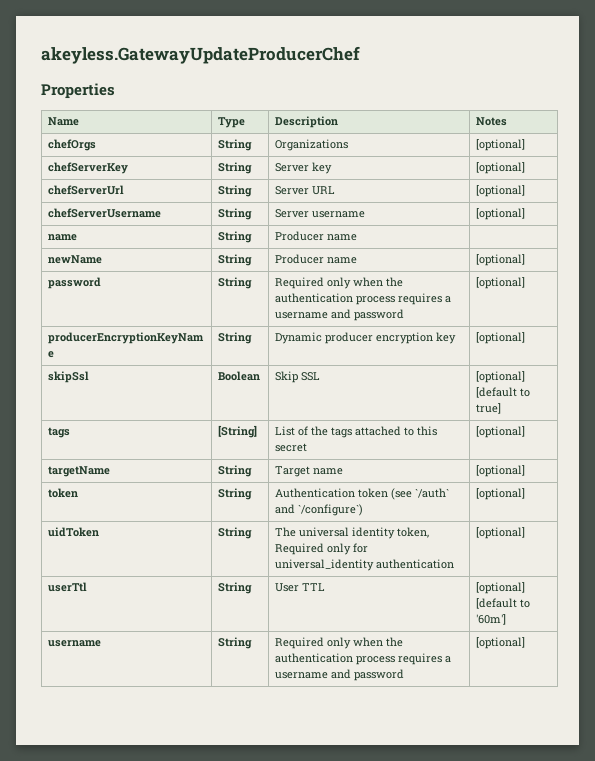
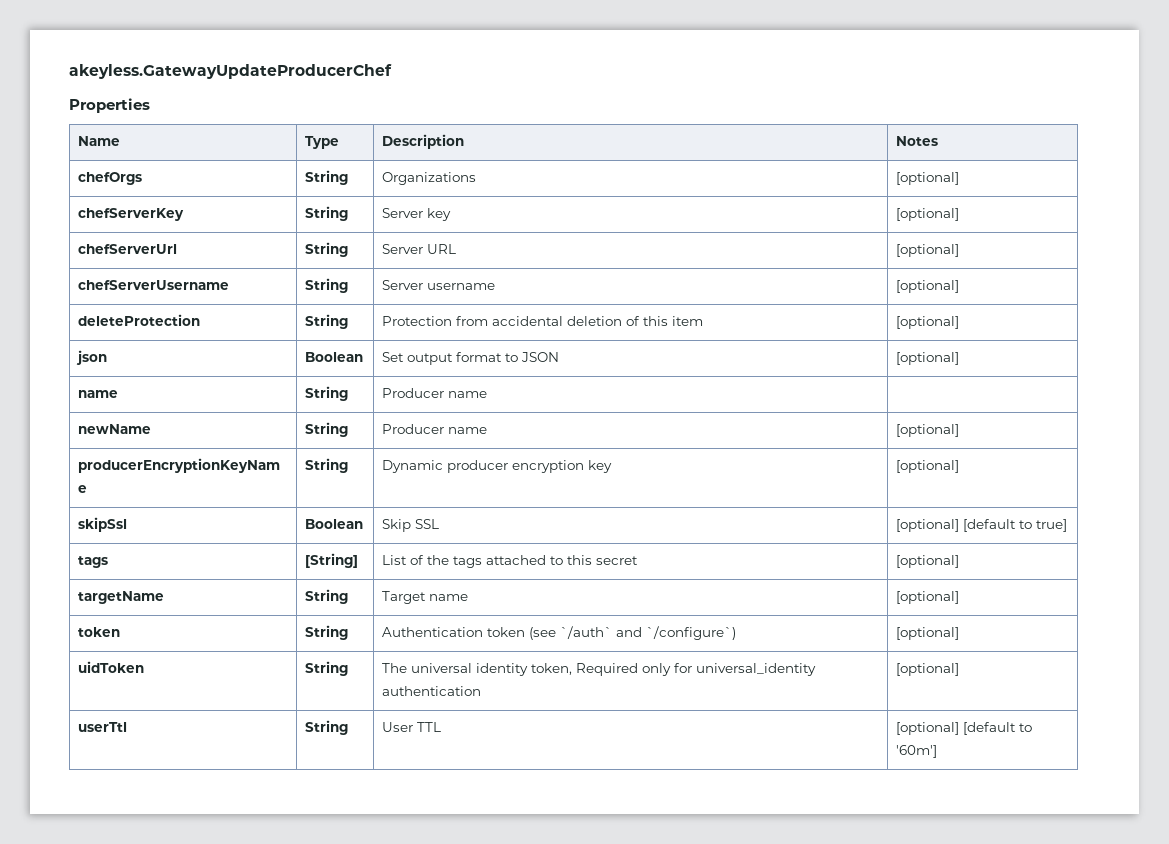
+ deleteProtection | String | Protection from accidental deletion of this item | [optional]
+ json | Boolean | Set output format to JSON | [optional]
- password | String | Required only when the authentication process requires a username and password | [optional]
- username | String | Required only when the authentication process requires a username and password | [optional]

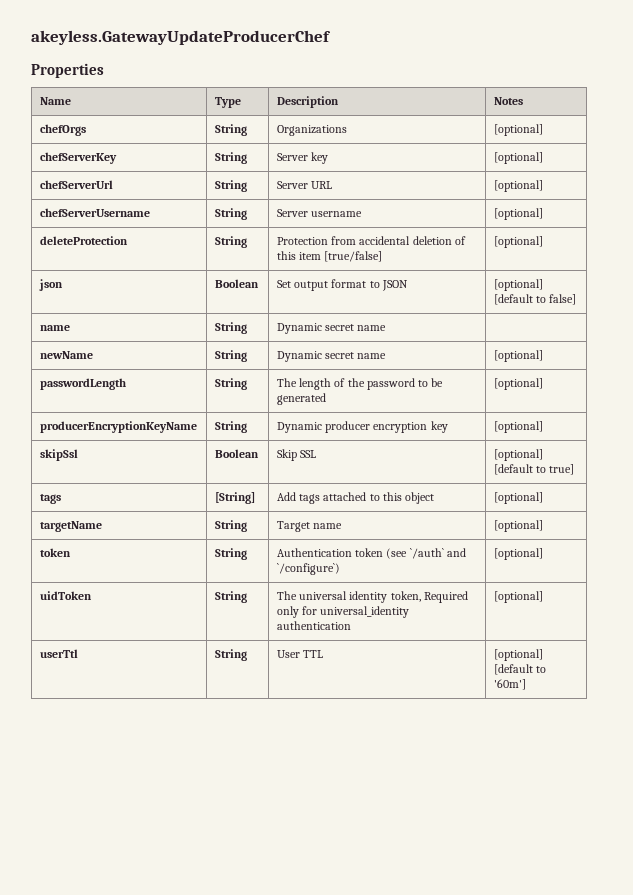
- deleteProtection | String | Protection from accidental deletion of this item | [optional]
+ deleteProtection | String | Protection from accidental deletion of this item [true/false] | [optional]
- json | Boolean | Set output format to JSON | [optional]
+ json | Boolean | Set output format to JSON | [optional] [default to false]
- name | String | Producer name |
+ name | String | Dynamic secret name |
- newName | String | Producer name | [optional]
+ newName | String | Dynamic secret name | [optional]
+ passwordLength | String | The length of the password to be generated | [optional]
- tags | [String] | List of the tags attached to this secret | [optional]
+ tags | [String] | Add tags attached to this object | [optional]

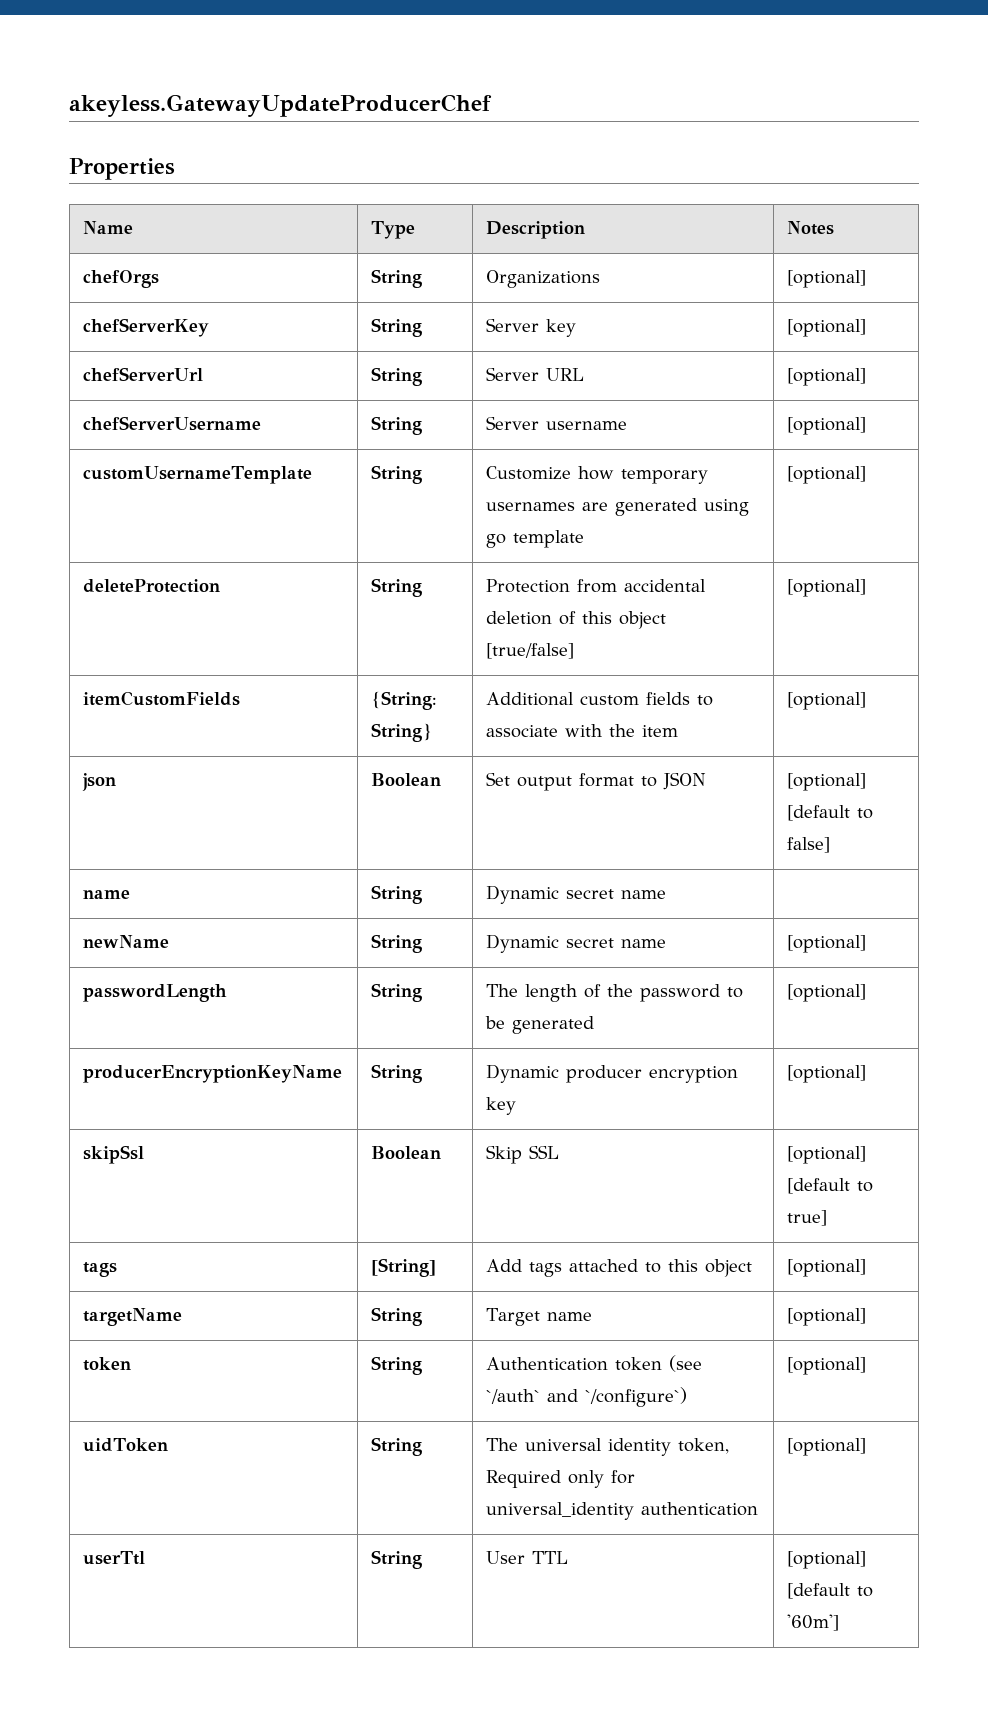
+ customUsernameTemplate | String | Customize how temporary usernames are generated using go template | [optional]
- deleteProtection | String | Protection from accidental deletion of this item [true/false] | [optional]
+ deleteProtection | String | Protection from accidental deletion of this object [true/false] | [optional]
+ itemCustomFields | {String: String} | Additional custom fields to associate with the item | [optional]

